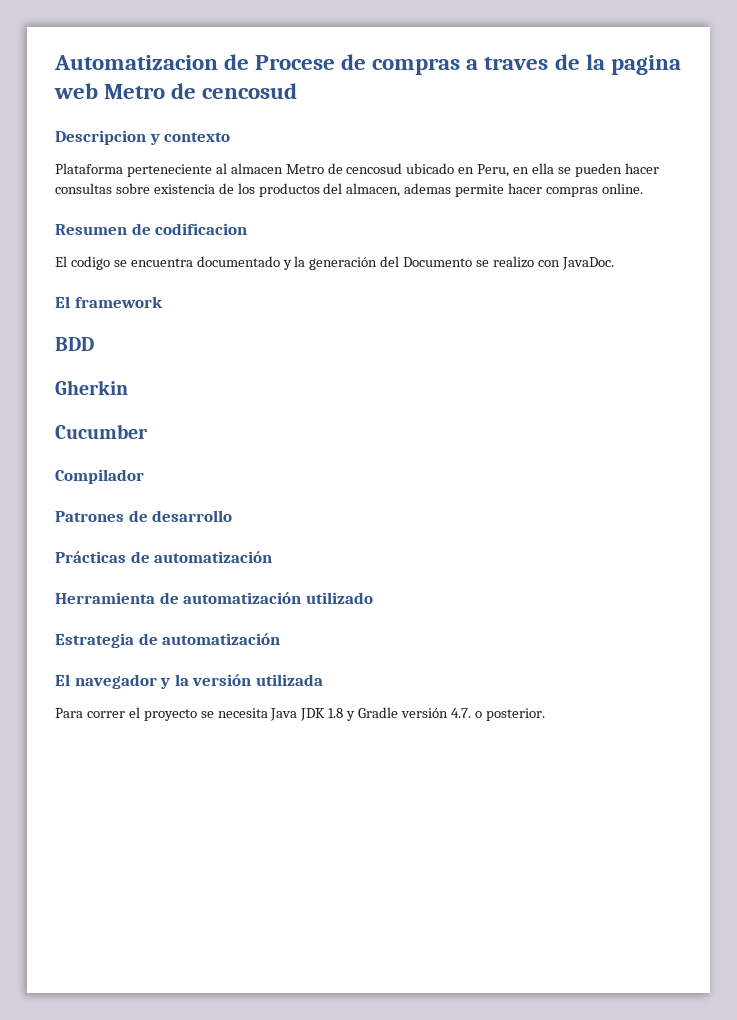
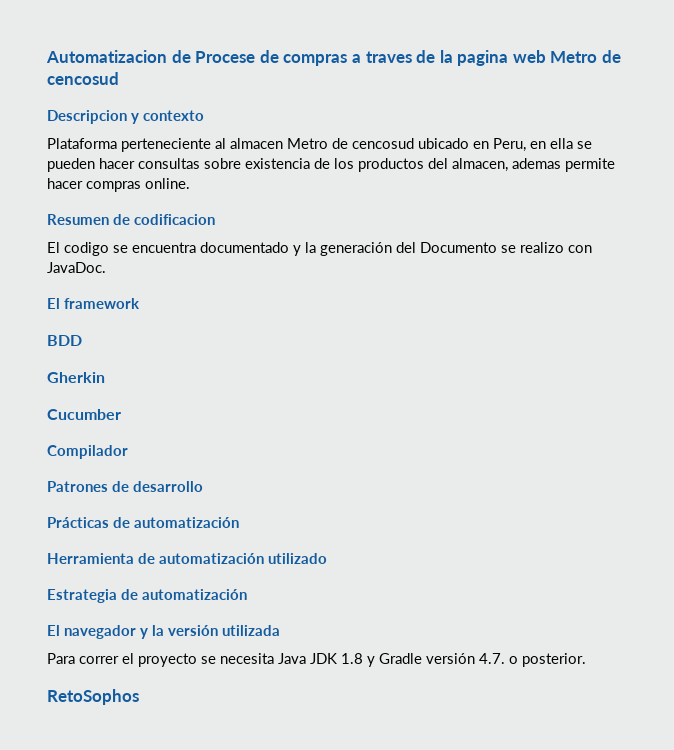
+ RetoSophos

